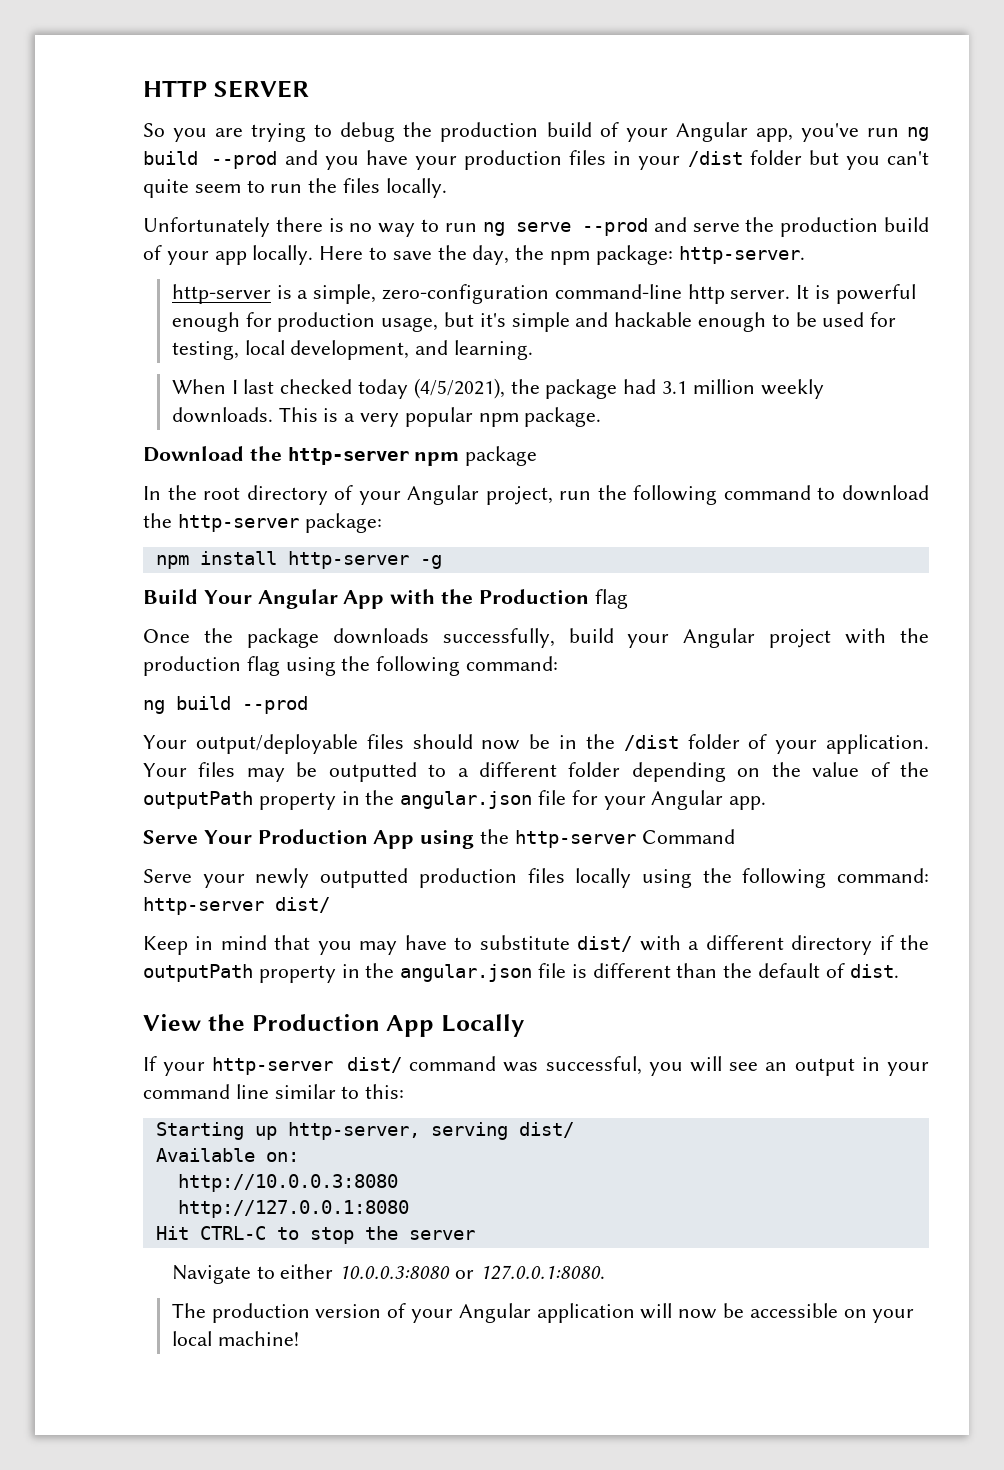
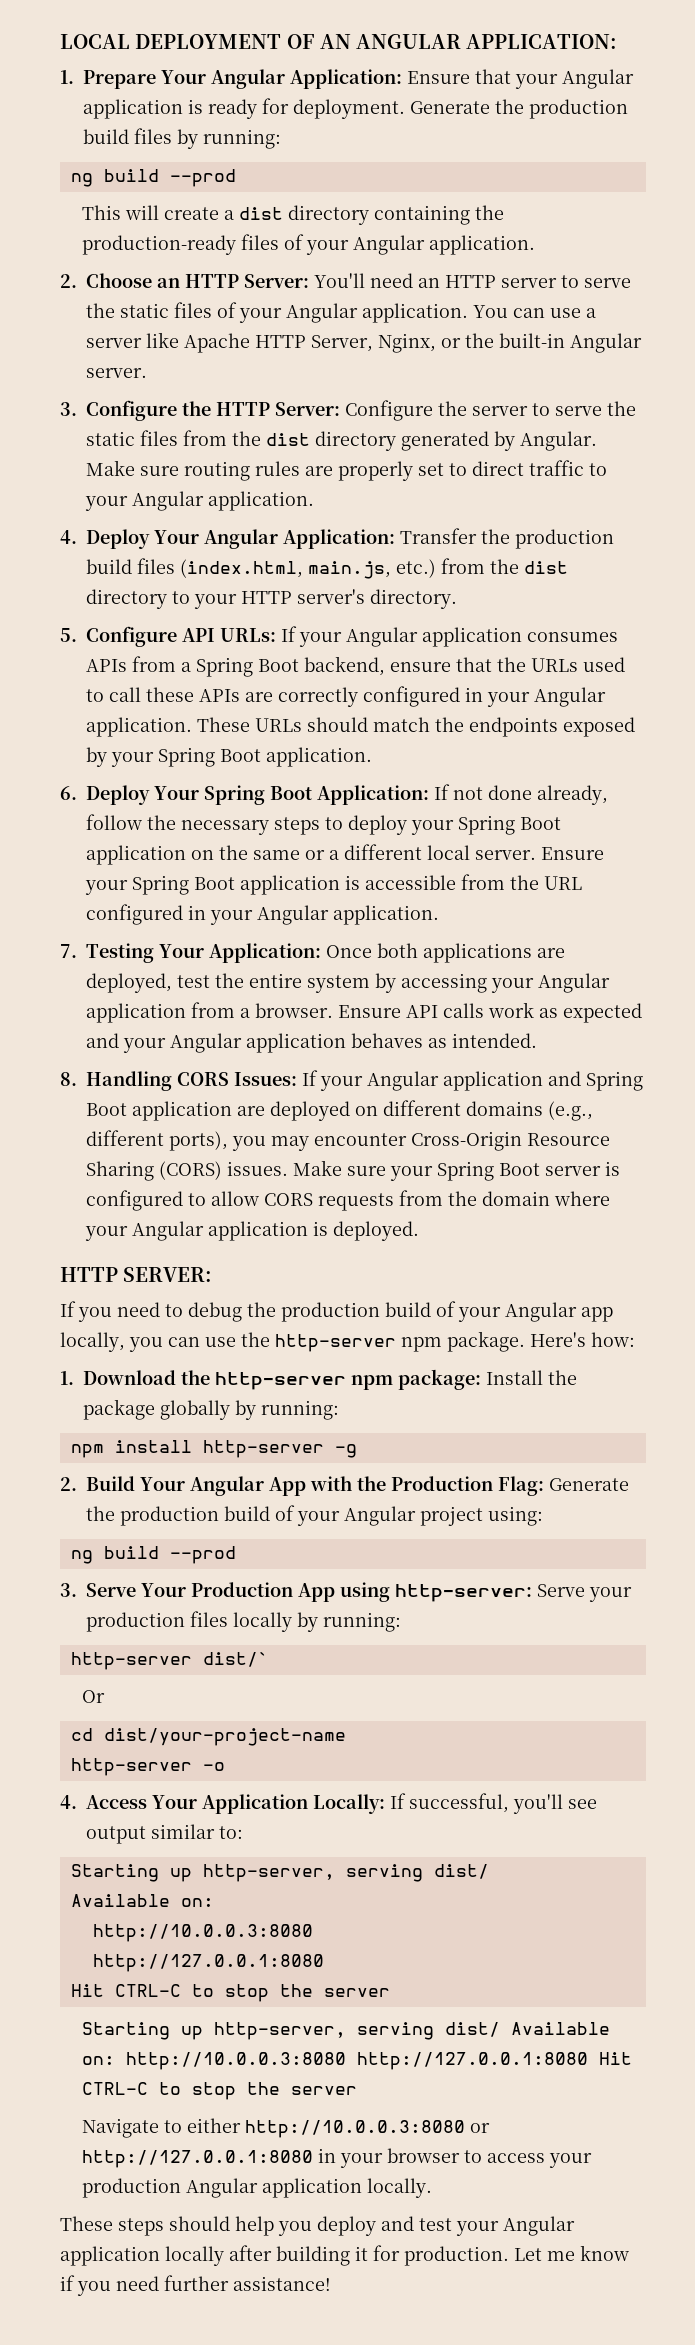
- HTTP SERVER
- So you are trying to debug the production build of your Angular app, you've run ng build --prod and you have your production files in your /dist folder but you can't quite seem to run the files locally.
- Unfortunately there is no way to run ng serve --prod and serve the production build of your app locally. Here to save the day, the npm package: http-server.
- http-server is a simple, zero-configuration command-line http server. It is powerful enough for production usage, but it's simple and hackable enough to be used for testing, local development, and learning.
- When I last checked today (4/5/2021), the package had 3.1 million weekly downloads. This is a very popular npm package.
- Download the http-server npm package
- In the root directory of your Angular project, run the following command to download the http-server package:
+ LOCAL DEPLOYMENT OF AN ANGULAR APPLICATION:
+ 1. Prepare Your Angular Application: Ensure that your Angular application is ready for deployment. Generate the production build files by running:
+ ng build --prod
+ This will create a dist directory containing the production-ready files of your Angular application.
+ 2. Choose an HTTP Server: You'll need an HTTP server to serve the static files of your Angular application. You can use a server like Apache HTTP Server, Nginx, or the built-in Angular server.
+ 3. Configure the HTTP Server: Configure the server to serve the static files from the dist directory generated by Angular. Make sure routing rules are properly set to direct traffic to your Angular application.
+ 4. Deploy Your Angular Application: Transfer the production build files (index.html, main.js, etc.) from the dist directory to your HTTP server's directory.
+ 5. Configure API URLs: If your Angular application consumes APIs from a Spring Boot backend, ensure that the URLs used to call these APIs are correctly configured in your Angular application. These URLs should match the endpoints exposed by your Spring Boot application.
+ 6. Deploy Your Spring Boot Application: If not done already, follow the necessary steps to deploy your Spring Boot application on the same or a different local server. Ensure your Spring Boot application is accessible from the URL configured in your Angular application.
+ 7. Testing Your Application: Once both applications are deployed, test the entire system by accessing your Angular application from a browser. Ensure API calls work as expected and your Angular application behaves as intended.
+ 8. Handling CORS Issues: If your Angular application and Spring Boot application are deployed on different domains (e.g., different ports), you may encounter Cross-Origin Resource Sharing (CORS) issues. Make sure your Spring Boot server is configured to allow CORS requests from the domain where your Angular application is deployed.
+ HTTP SERVER:
+ If you need to debug the production build of your Angular app locally, you can use the http-server npm package. Here's how:
+ 1. Download the http-server npm package: Install the package globally by running:
- Build Your Angular App with the Production flag
- Once the package downloads successfully, build your Angular project with the production flag using the following command:
+ 2. Build Your Angular App with the Production Flag: Generate the production build of your Angular project using:
  ng build --prod
- Your output/deployable files should now be in the /dist folder of your application. Your files may be outputted to a different folder depending on the value of the outputPath property in the angular.json file for your Angular app.
- Serve Your Production App using the http-server Command
- Serve your newly outputted production files locally using the following command: http-server dist/
- Keep in mind that you may have to substitute dist/ with a different directory if the outputPath property in the angular.json file is different than the default of dist.
- View the Production App Locally
- If your http-server dist/ command was successful, you will see an output in your command line similar to this:
+ 3. Serve Your Production App using http-server: Serve your production files locally by running:
+ http-server dist/`
+ Or
+ cd dist/your-project-name
+ http-server -o
+ 4. Access Your Application Locally: If successful, you'll see output similar to:
- Navigate to either 10.0.0.3:8080 or 127.0.0.1:8080.
- The production version of your Angular application will now be accessible on your local machine!
+ Starting up http-server, serving dist/ Available on: http://10.0.0.3:8080 http://127.0.0.1:8080 Hit CTRL-C to stop the server
+ Navigate to either http://10.0.0.3:8080 or http://127.0.0.1:8080 in your browser to access your production Angular application locally.
+ These steps should help you deploy and test your Angular application locally after building it for production. Let me know if you need further assistance!

